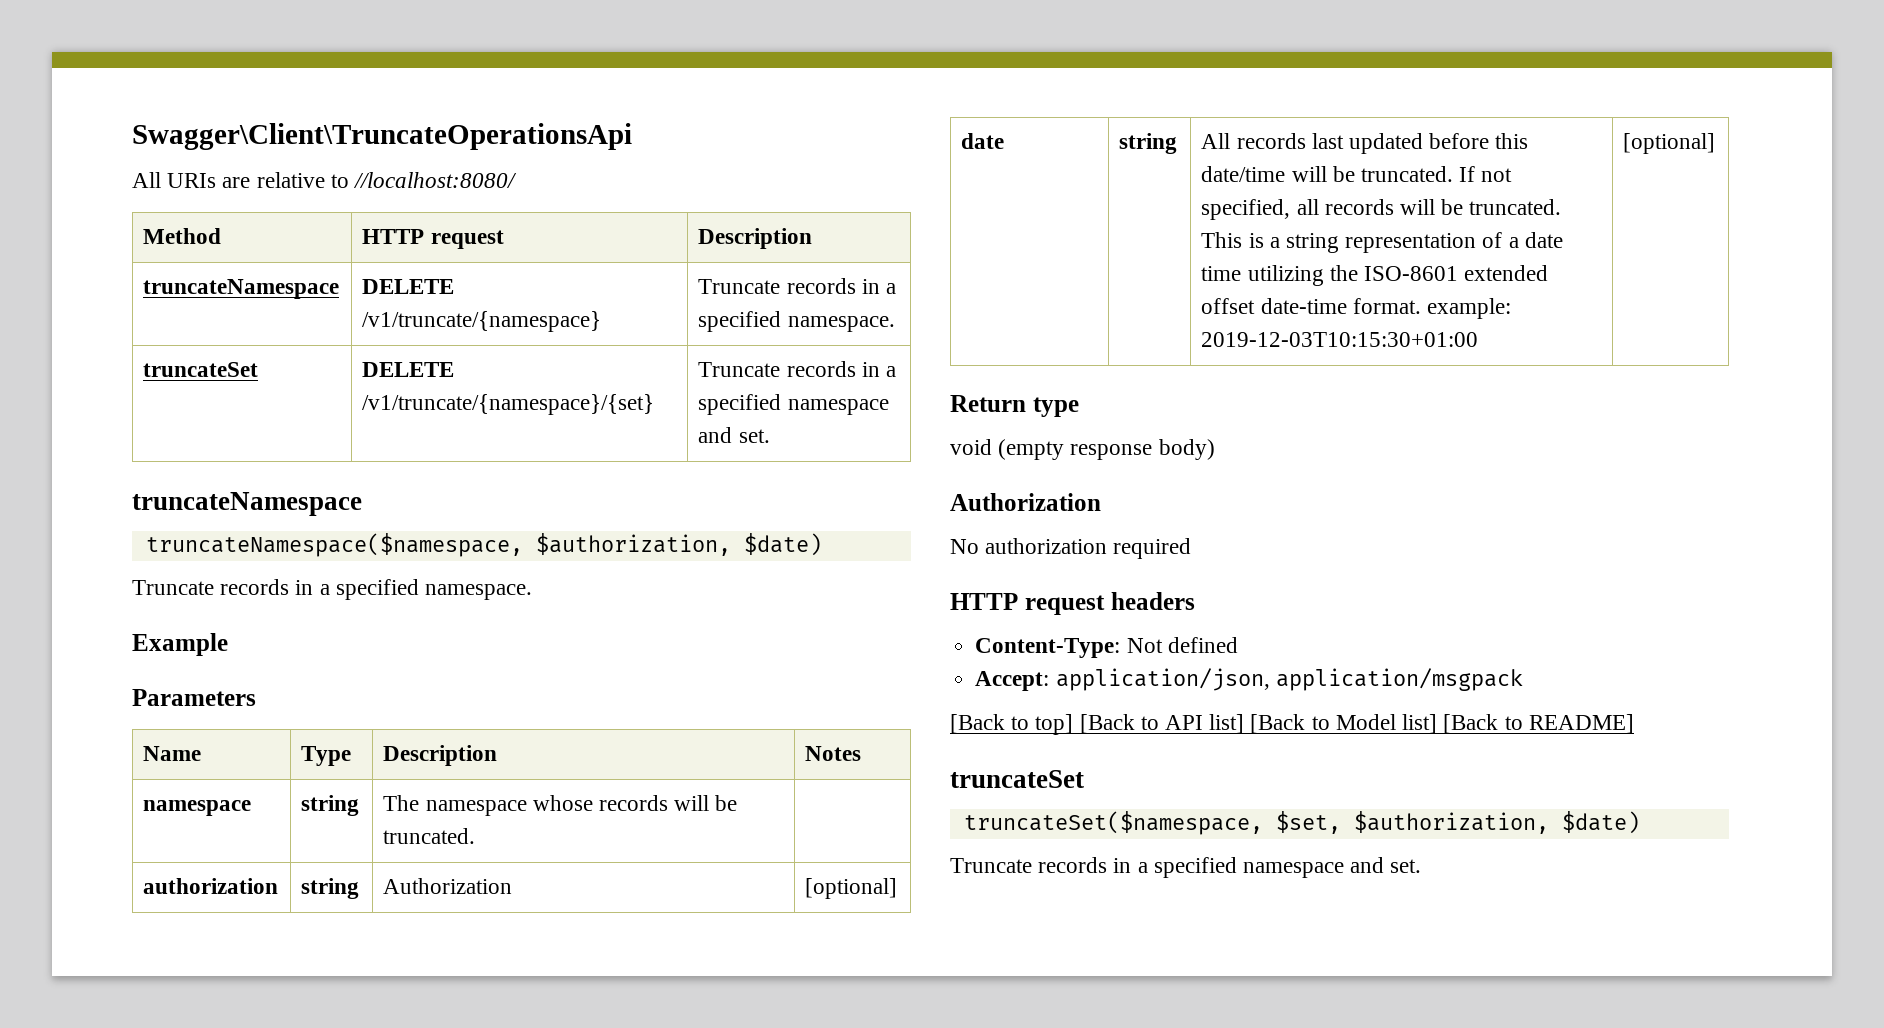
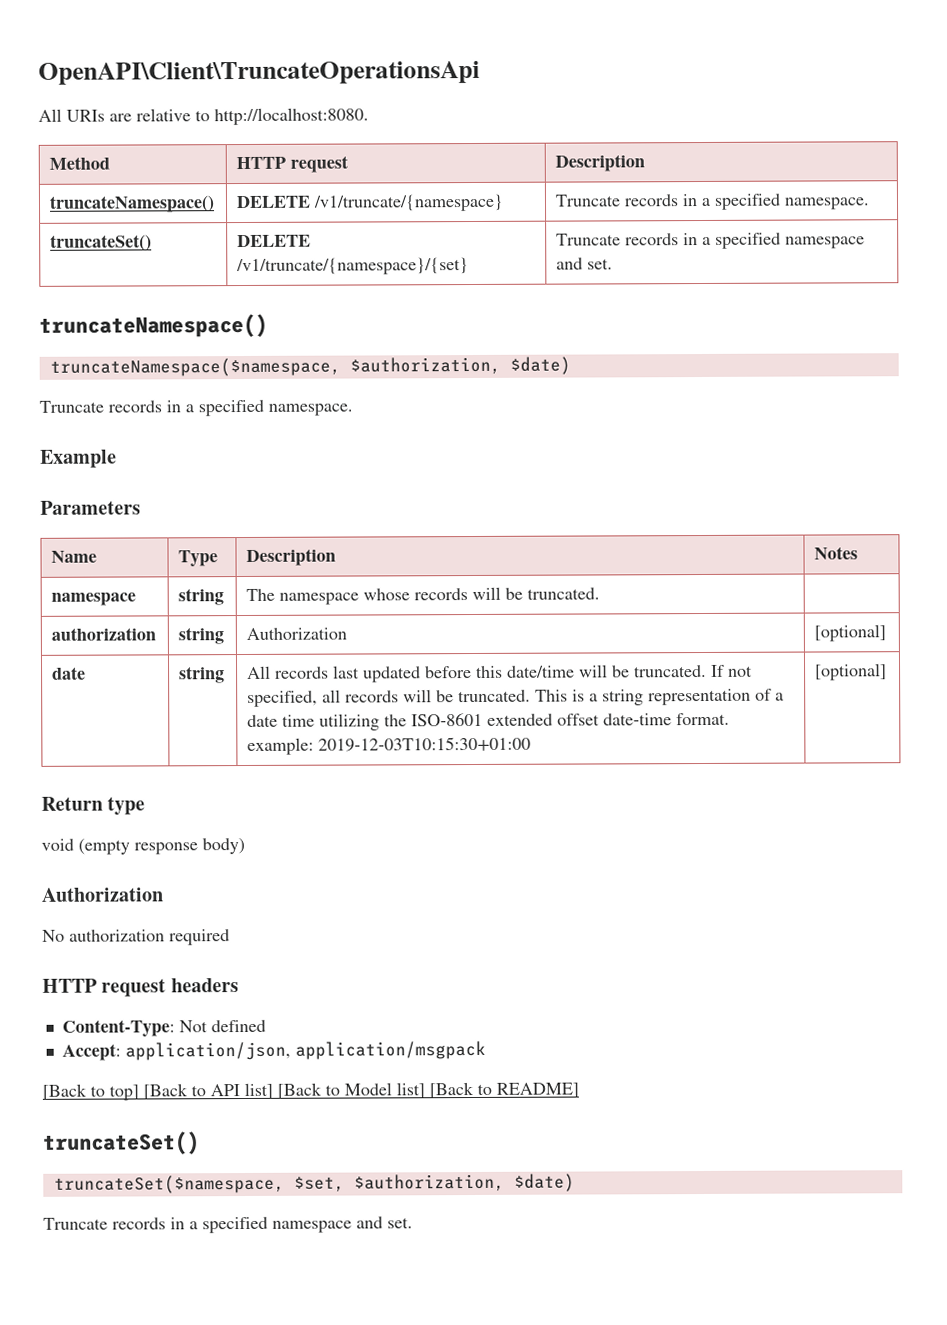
- Swagger\Client\TruncateOperationsApi
+ OpenAPI\Client\TruncateOperationsApi
- All URIs are relative to //localhost:8080/
+ All URIs are relative to http://localhost:8080.
- truncateNamespace | DELETE /v1/truncate/{namespace} | Truncate records in a specified namespace.
+ truncateNamespace() | DELETE /v1/truncate/{namespace} | Truncate records in a specified namespace.
- truncateSet | DELETE /v1/truncate/{namespace}/{set} | Truncate records in a specified namespace and set.
- truncateNamespace
+ truncateSet() | DELETE /v1/truncate/{namespace}/{set} | Truncate records in a specified namespace and set.
+ truncateNamespace()
  [Back to top] [Back to API list] [Back to Model list] [Back to README]
- truncateSet
+ truncateSet()

